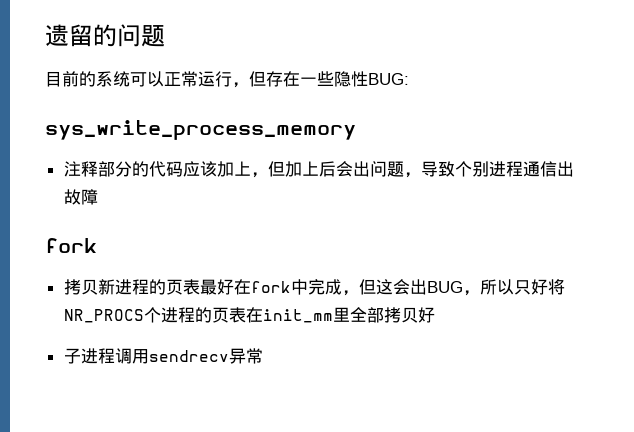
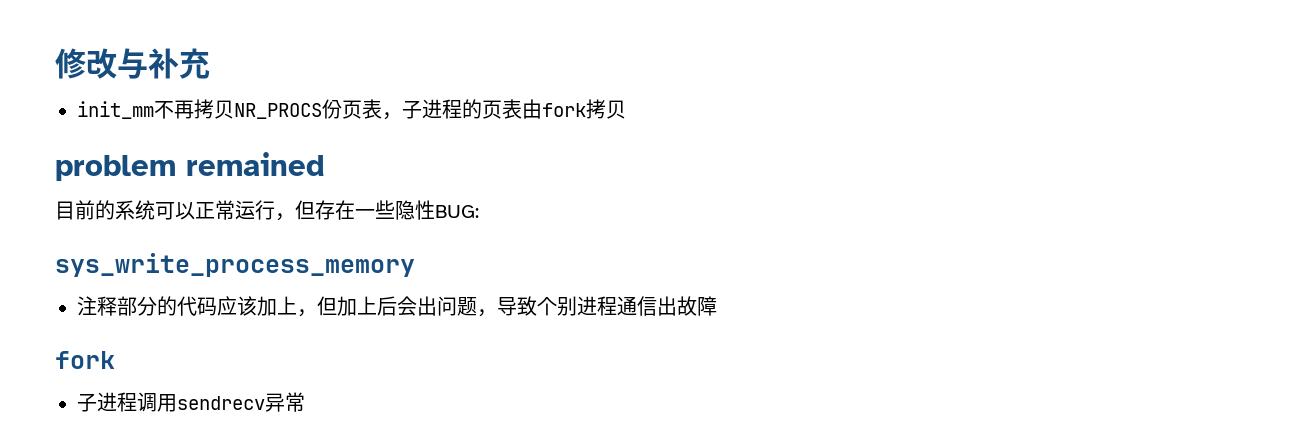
- 遗留的问题
+ 修改与补充
+ init_mm不再拷贝NR_PROCS份页表，子进程的页表由fork拷贝
+ problem remained
- 拷贝新进程的页表最好在fork中完成，但这会出BUG，所以只好将NR_PROCS个进程的页表在init_mm里全部拷贝好

